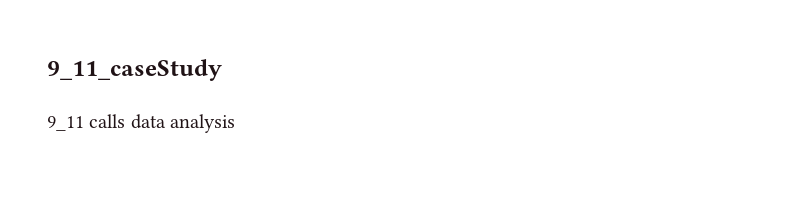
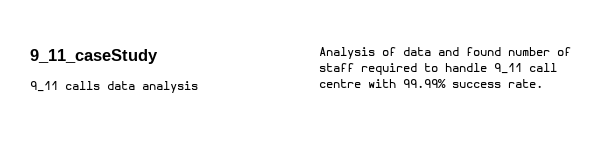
+ Analysis of data and found number of staff required to handle 9_11 call centre with 99.99% success rate.

